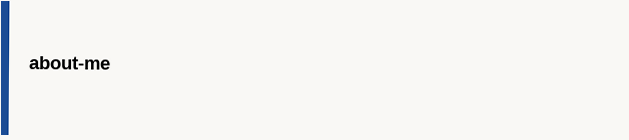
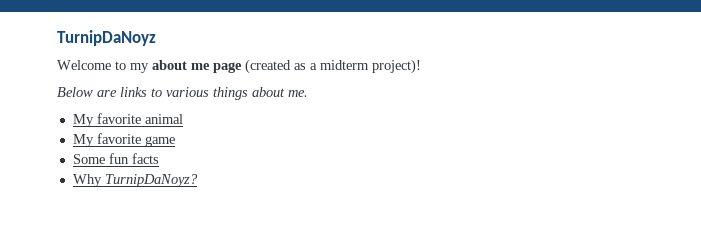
- about-me
+ TurnipDaNoyz
+ Welcome to my about me page (created as a midterm project)!
+ Below are links to various things about me.
+ My favorite animal
+ My favorite game
+ Some fun facts
+ Why TurnipDaNoyz?

